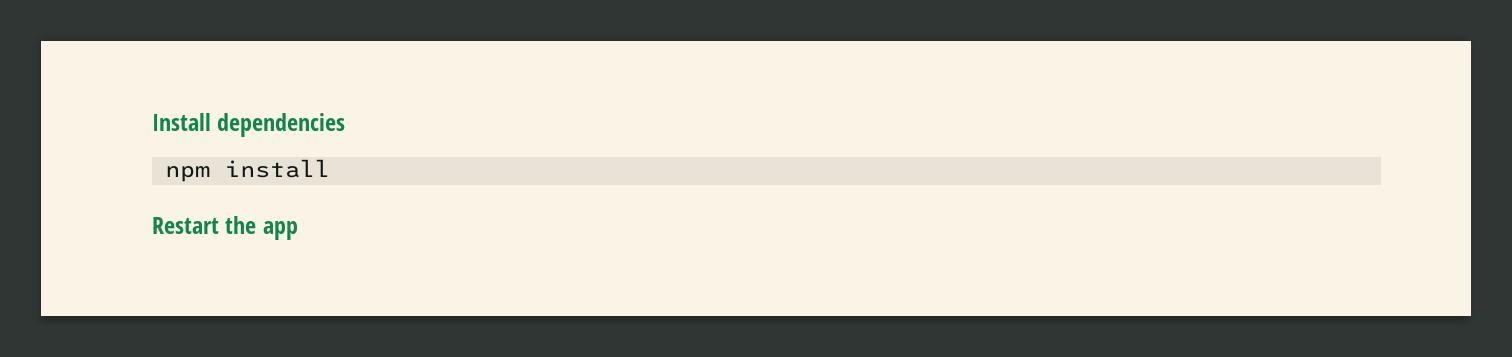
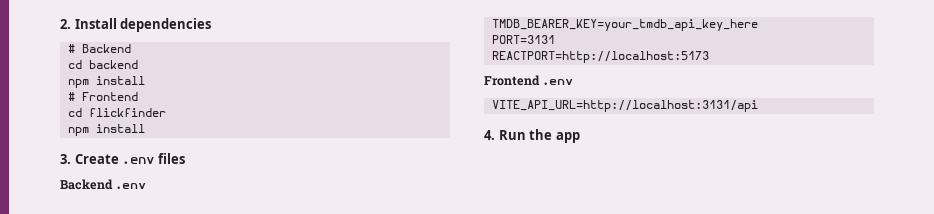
- Install dependencies
+ 2. Install dependencies
+ # Backend
+ cd backend
  npm install
- Restart the app
+ # Frontend
+ cd flickfinder
+ npm install
+ 3. Create .env files
+ Backend .env
+ TMDB_BEARER_KEY=your_tmdb_api_key_here
+ PORT=3131
+ REACTPORT=http://localhost:5173
+ Frontend .env
+ VITE_API_URL=http://localhost:3131/api
+ 4. Run the app

